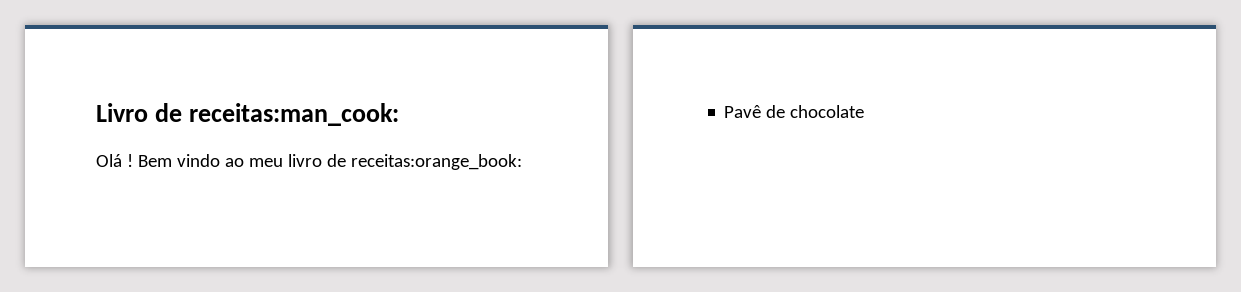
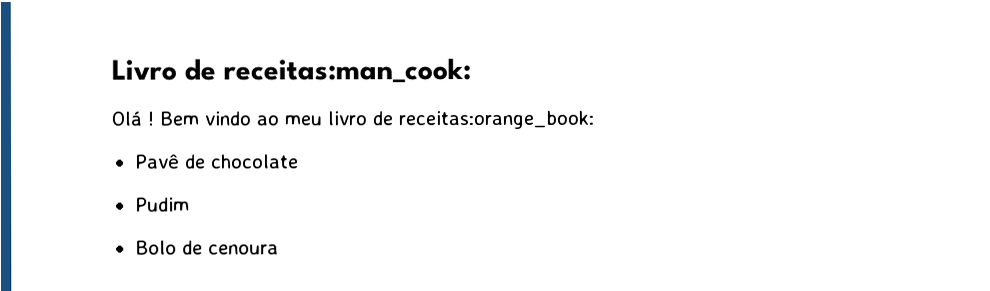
+ Pudim
+ Bolo de cenoura

